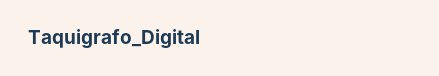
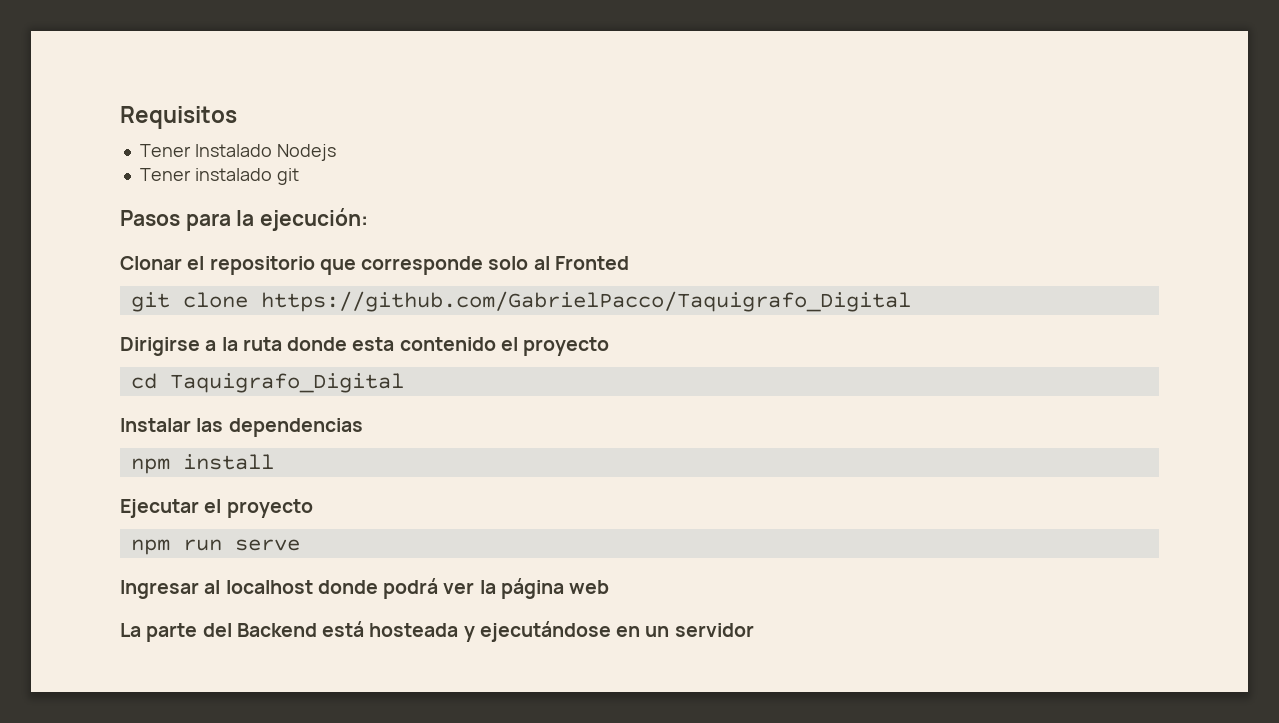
- Taquigrafo_Digital
+ Requisitos
+ Tener Instalado Nodejs
+ Tener instalado git
+ Pasos para la ejecución:
+ Clonar el repositorio que corresponde solo al Fronted
+ git clone https://github.com/GabrielPacco/Taquigrafo_Digital
+ Dirigirse a la ruta donde esta contenido el proyecto
+ cd Taquigrafo_Digital
+ Instalar las dependencias
+ npm install
+ Ejecutar el proyecto
+ npm run serve
+ Ingresar al localhost donde podrá ver la página web
+ La parte del Backend está hosteada y ejecutándose en un servidor

